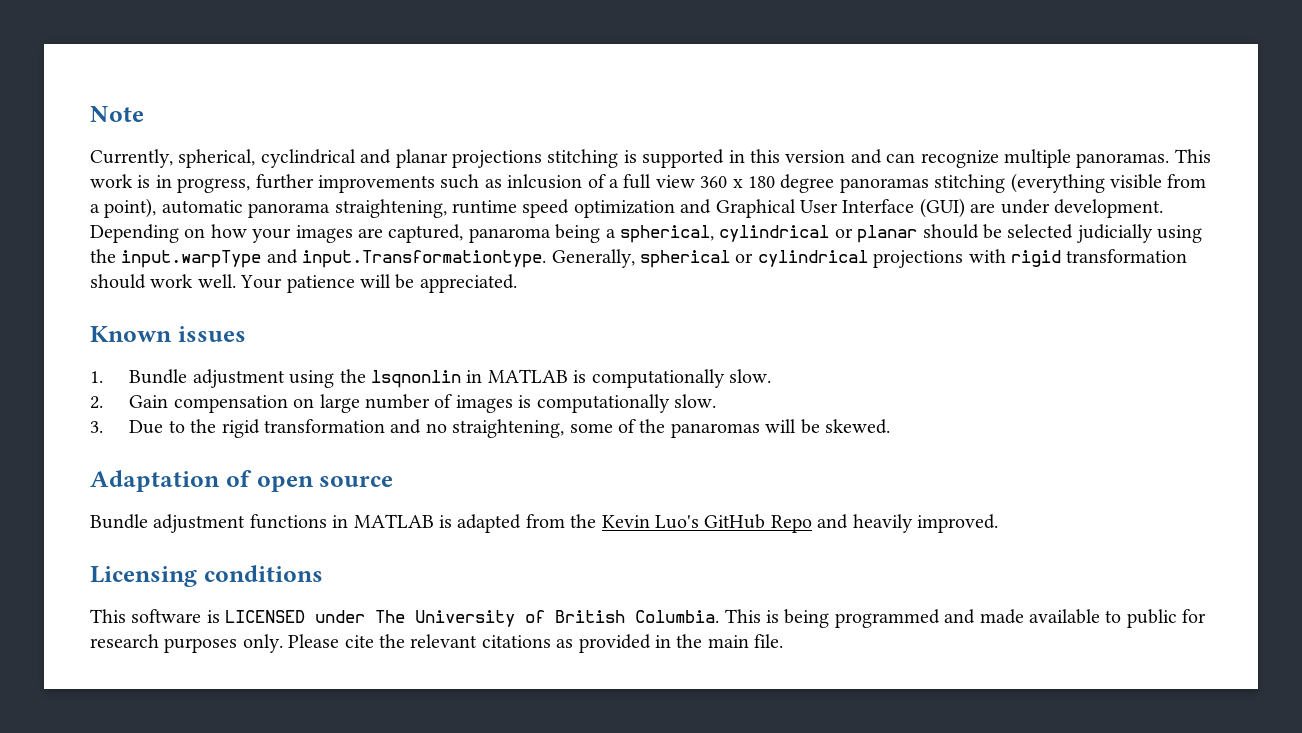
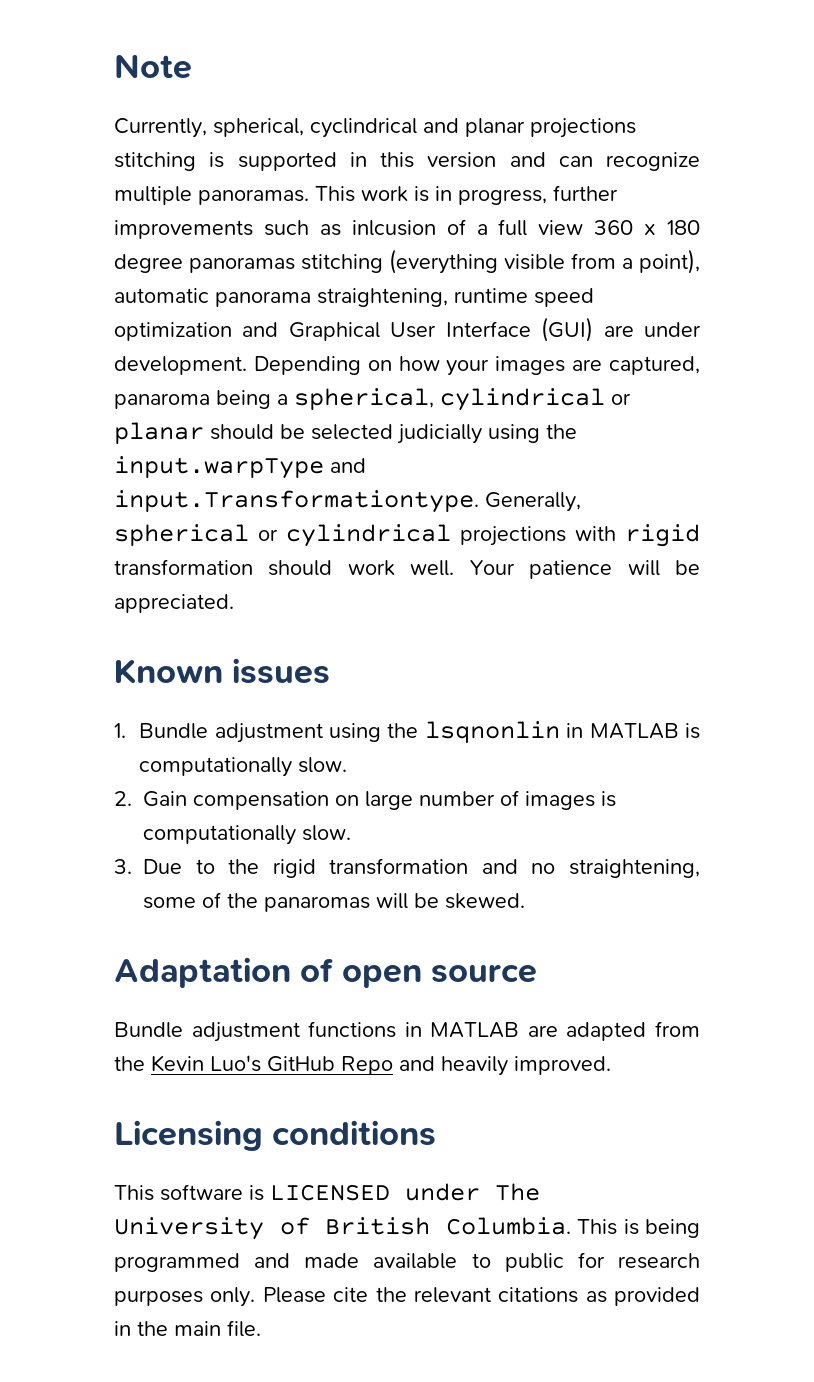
- Bundle adjustment functions in MATLAB is adapted from the Kevin Luo's GitHub Repo and heavily improved.
+ Bundle adjustment functions in MATLAB are adapted from the Kevin Luo's GitHub Repo and heavily improved.

